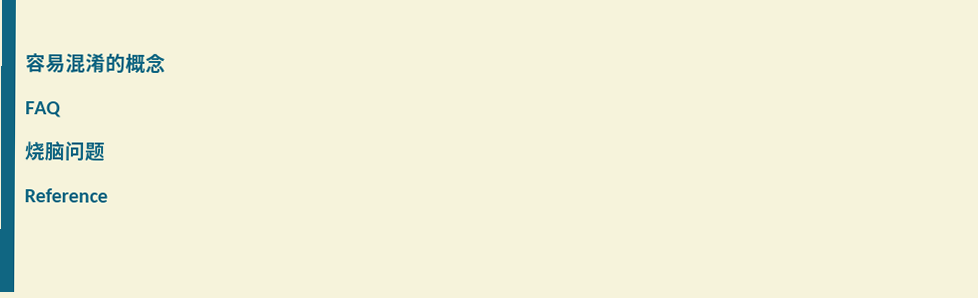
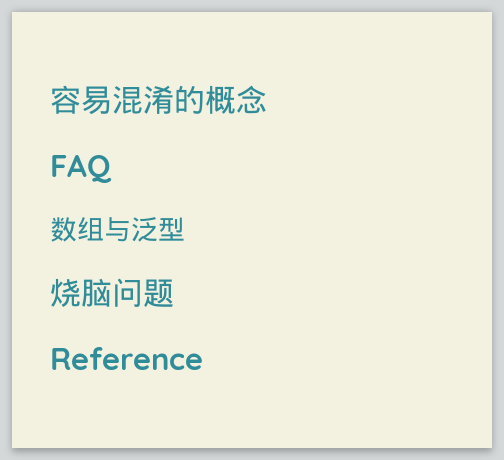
+ 数组与泛型

